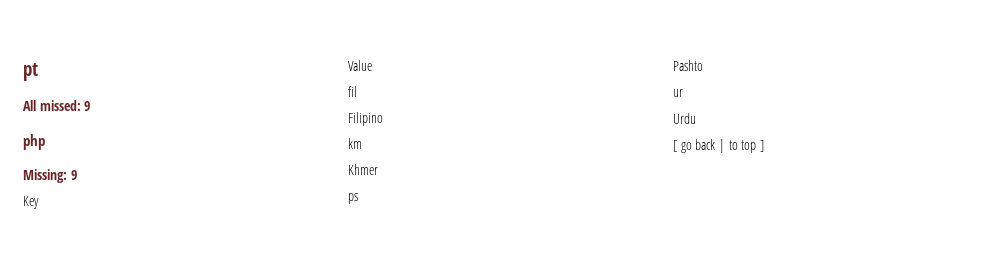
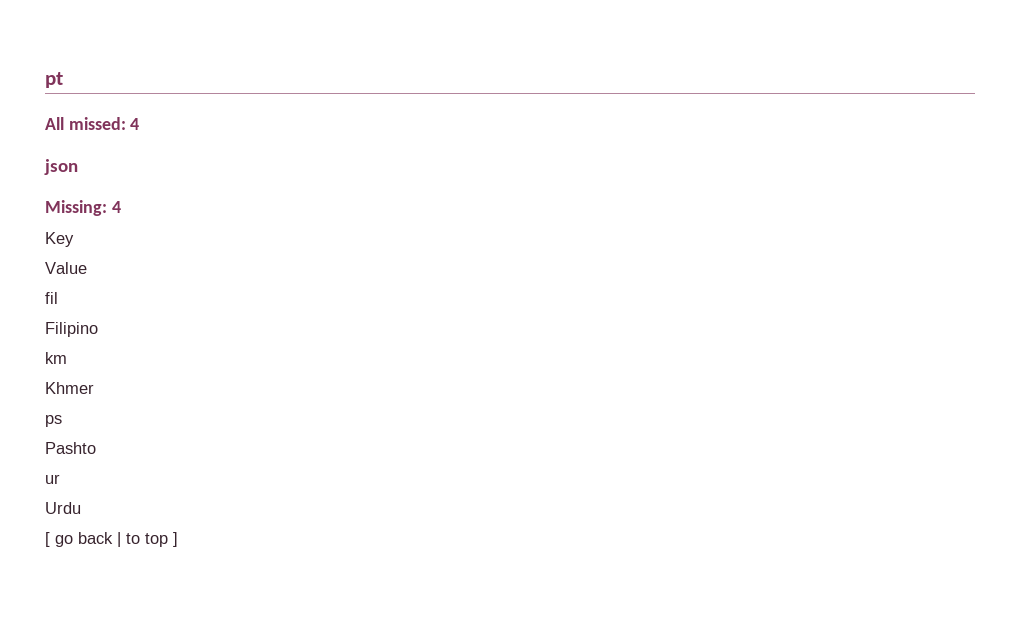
- All missed: 9
- php
+ All missed: 4
+ json
- Missing: 9
+ Missing: 4

